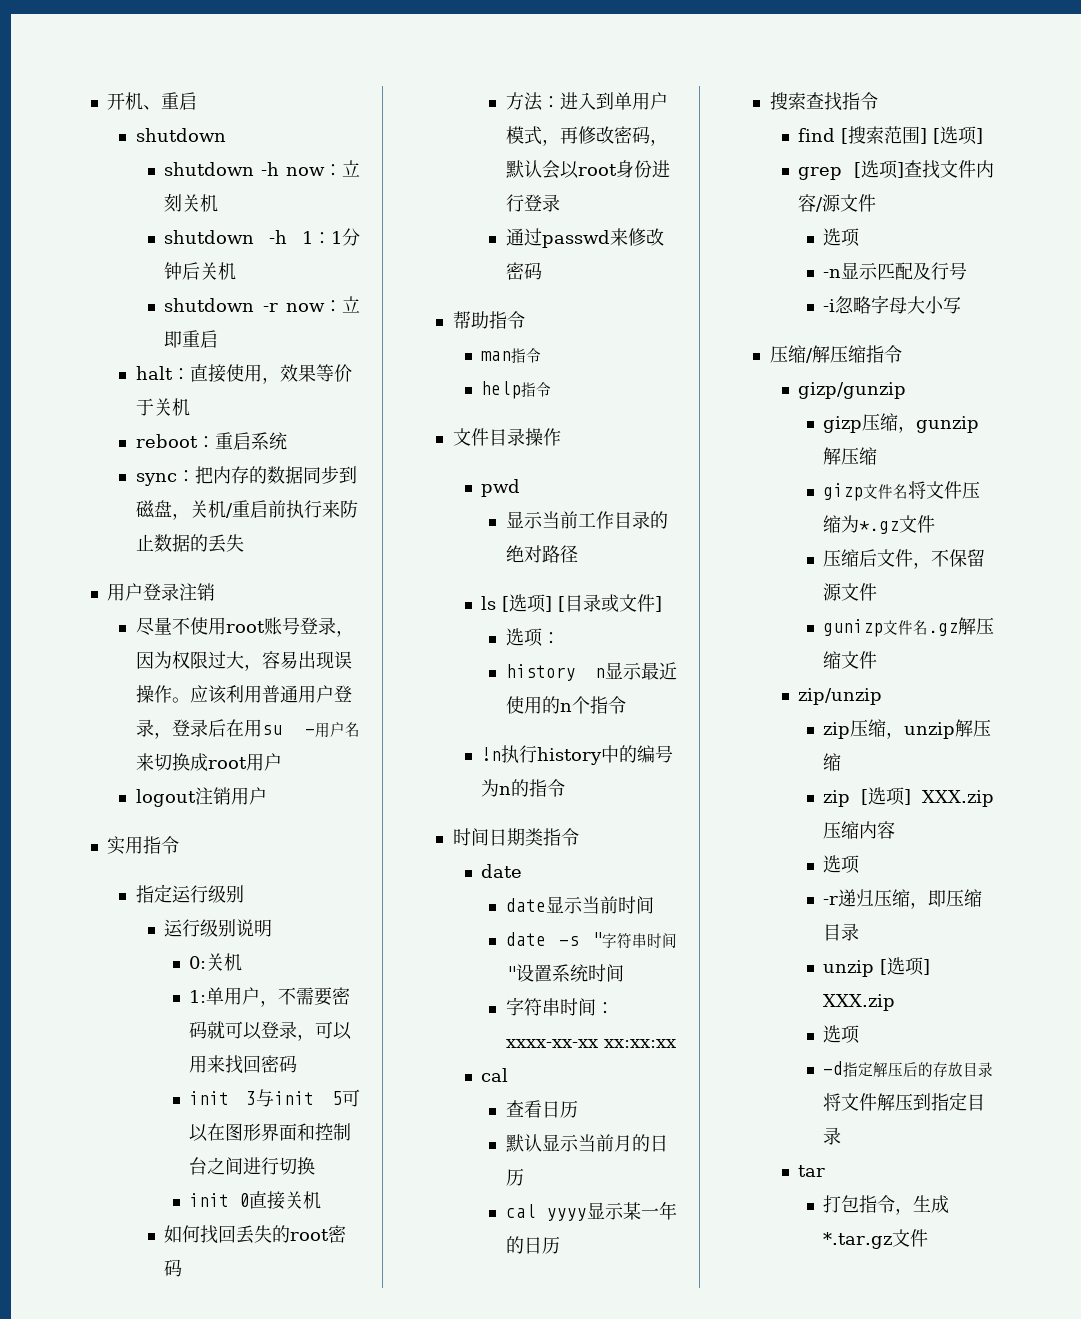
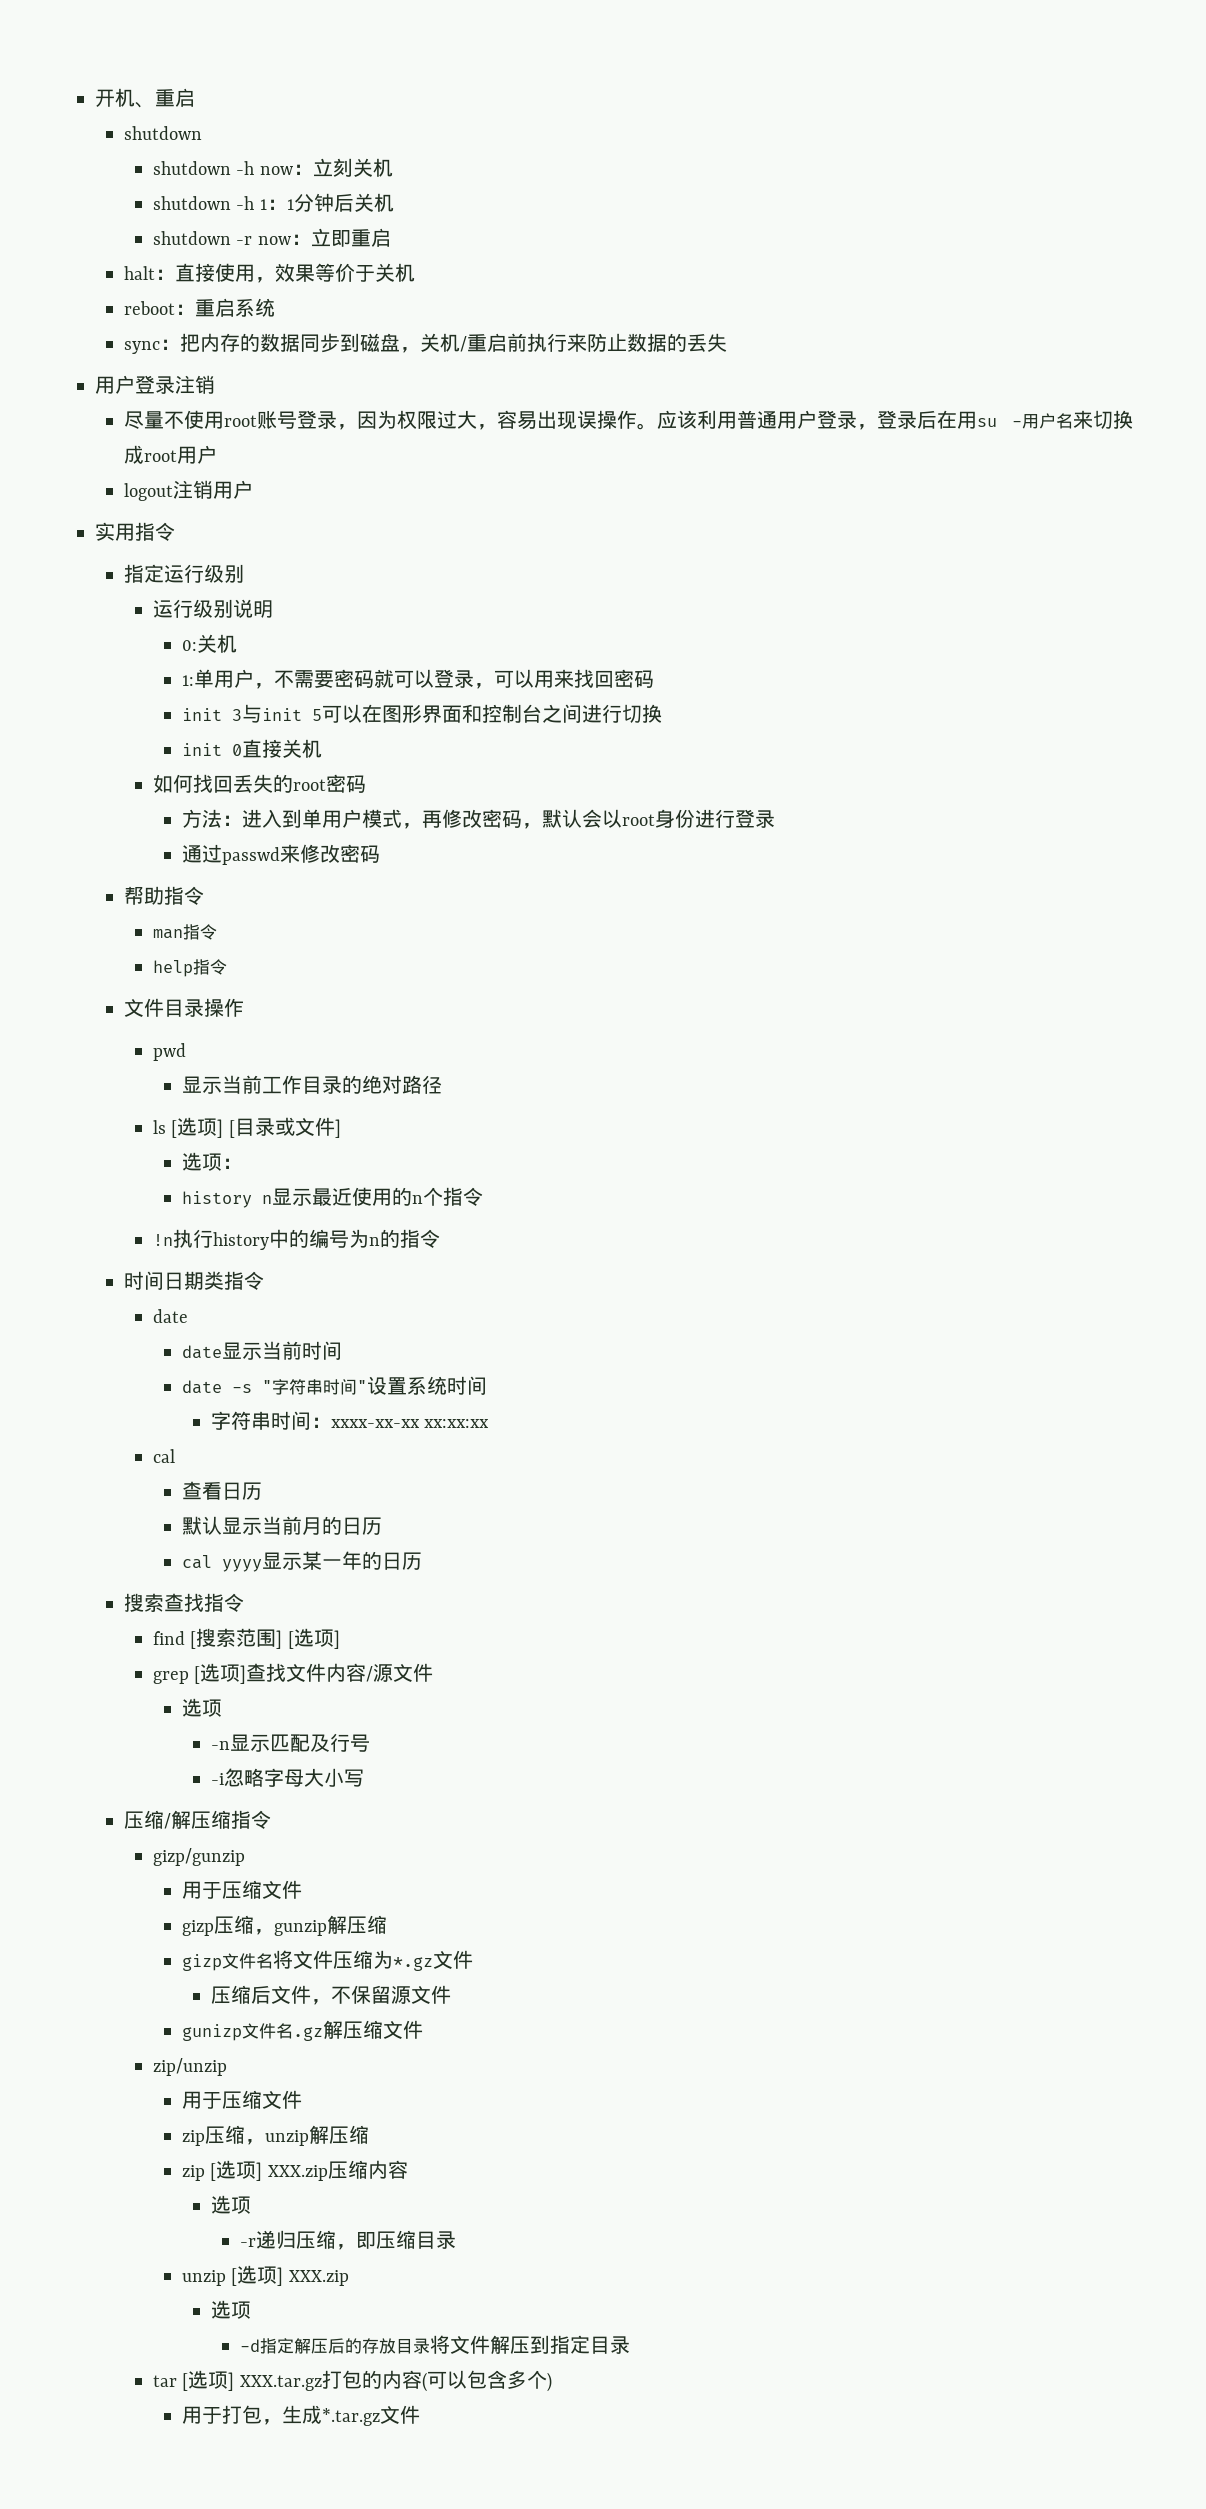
  gizp/gunzip
+ 用于压缩文件
  zip/unzip
+ 用于压缩文件
- tar
- 打包指令，生成*.tar.gz文件
+ tar [选项] XXX.tar.gz打包的内容(可以包含多个)
+ 用于打包，生成*.tar.gz文件

